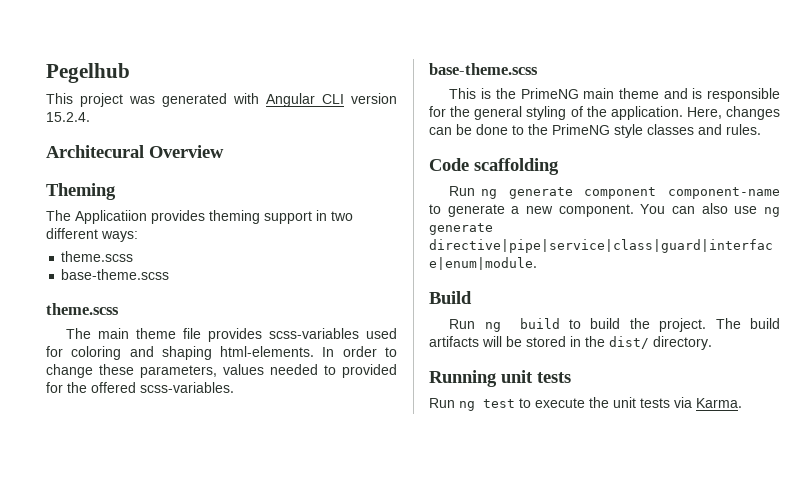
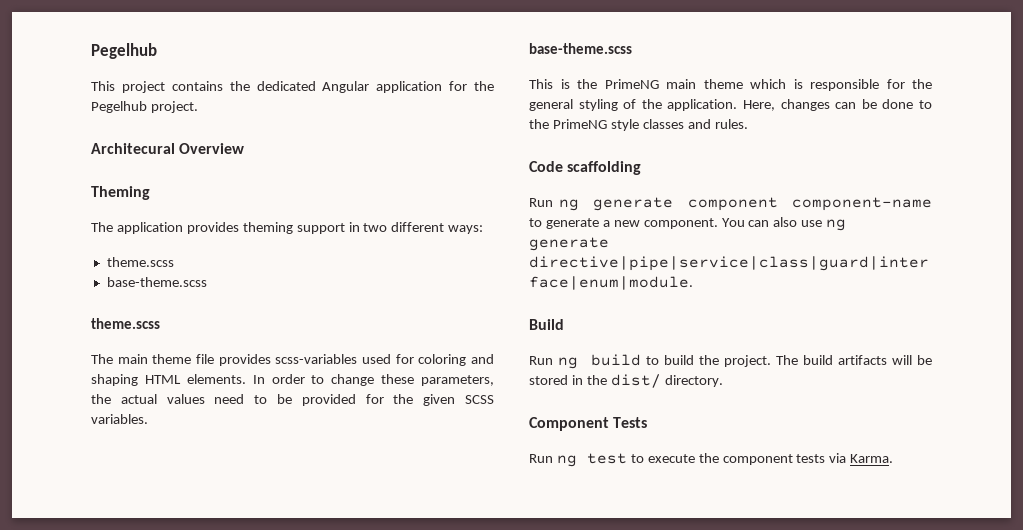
- This project was generated with Angular CLI version 15.2.4.
+ This project contains the dedicated Angular application for the Pegelhub project.
- The Applicatiion provides theming support in two different ways:
+ The application provides theming support in two different ways:
- The main theme file provides scss-variables used for coloring and shaping html-elements.
+ The main theme file provides scss-variables used for coloring and shaping HTML elements.
- In order to change these parameters, values needed to provided for the offered scss-variables.
+ In order to change these parameters, the actual values need to be provided for the given SCSS variables.
- This is the PrimeNG main theme and is responsible for the general styling of the application.
+ This is the PrimeNG main theme which is responsible for the general styling of the application.
- Running unit tests
+ Component Tests
- Run ng test to execute the unit tests via Karma.
+ Run ng test to execute the component tests via Karma.

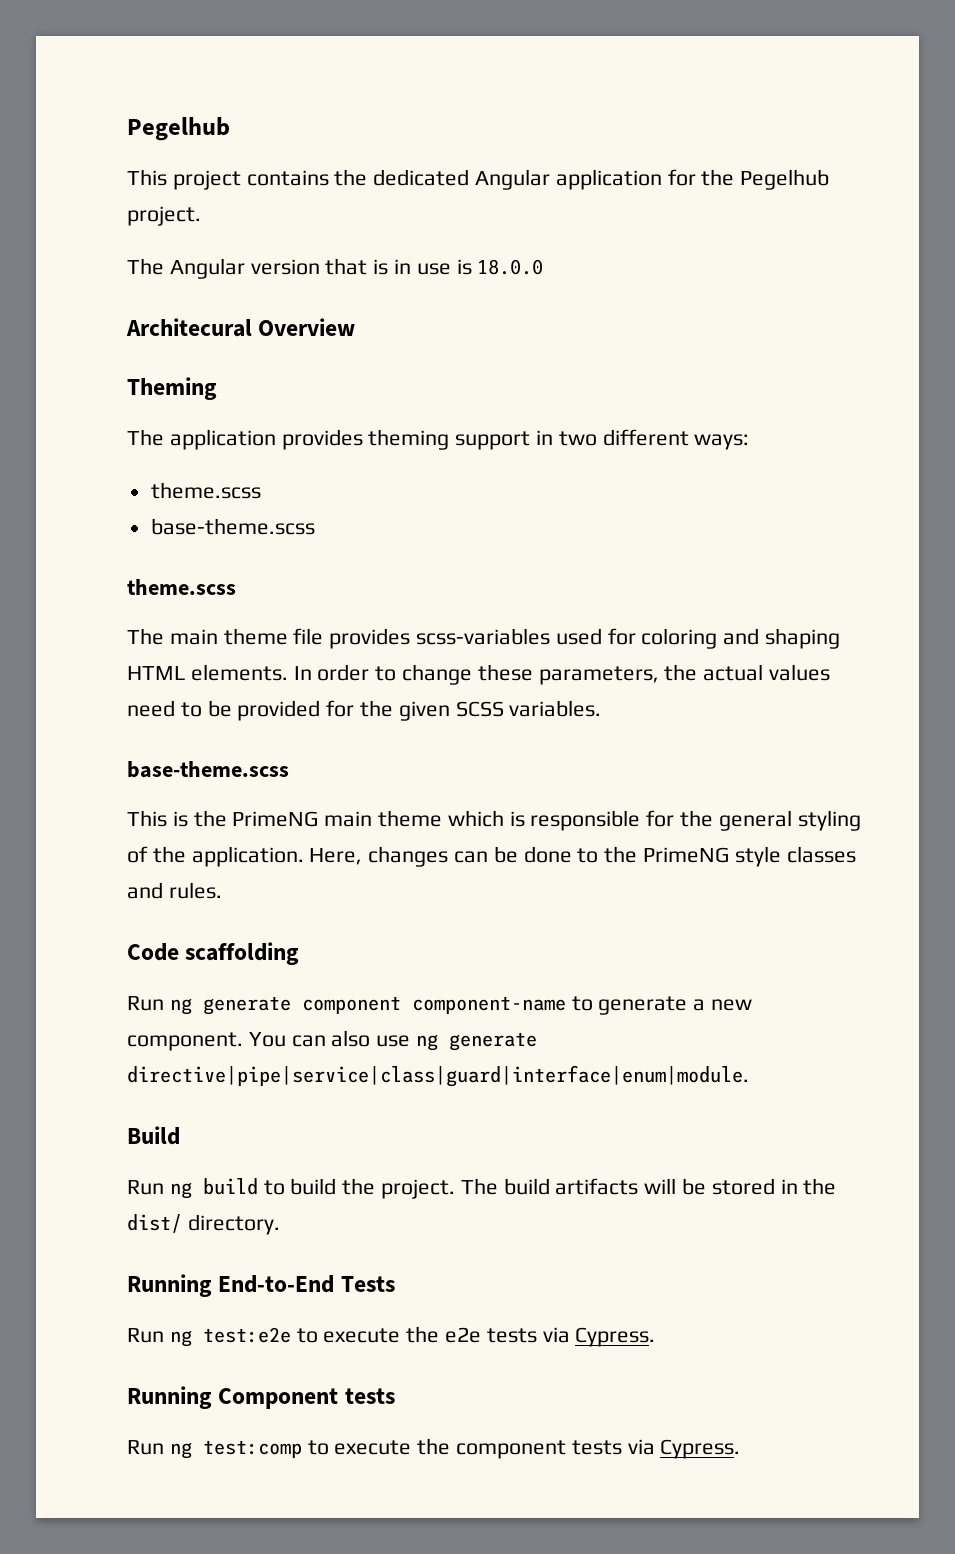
+ The Angular version that is in use is 18.0.0
- Component Tests
+ Running End-to-End Tests
- Run ng test to execute the component tests via Karma.
+ Run ng test:e2e to execute the e2e tests via Cypress.
+ Running Component tests
+ Run ng test:comp to execute the component tests via Cypress.

